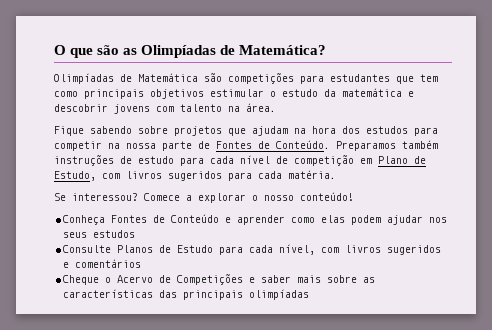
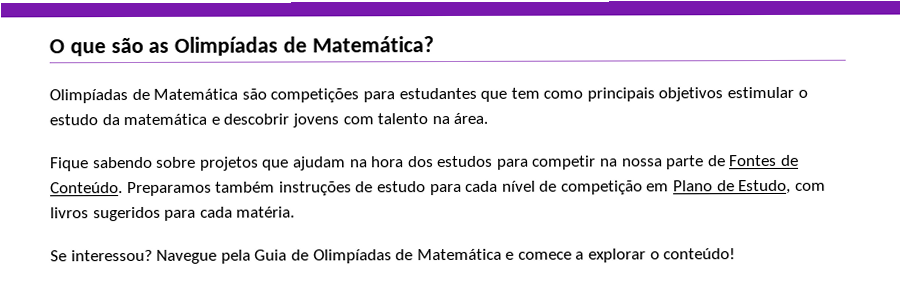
- Comece a explorar o nosso conteúdo!
+ Navegue pela Guia de Olimpíadas de Matemática e comece a explorar o conteúdo!
- Conheça Fontes de Conteúdo e aprender como elas podem ajudar nos seus estudos
- Consulte Planos de Estudo para cada nível, com livros sugeridos e comentários
- Cheque o Acervo de Competições e saber mais sobre as características das principais olimpíadas

